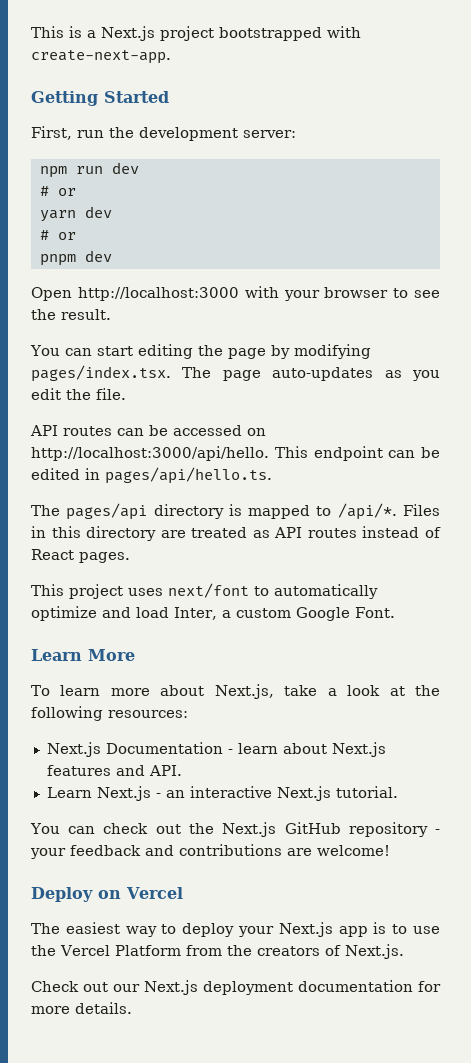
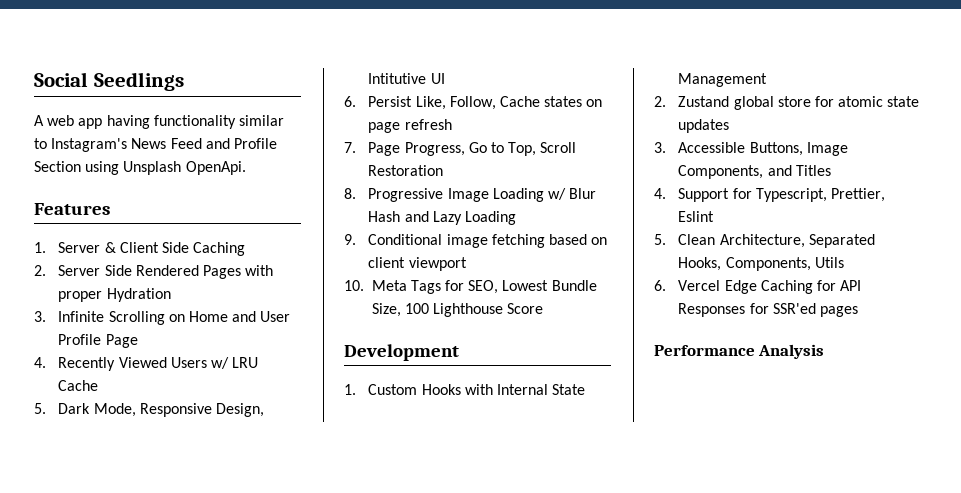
- This is a Next.js project bootstrapped with create-next-app.
- Getting Started
- First, run the development server:
- npm run dev
- # or
- yarn dev
- # or
- pnpm dev
- Open http://localhost:3000 with your browser to see the result.
- You can start editing the page by modifying pages/index.tsx. The page auto-updates as you edit the file.
- API routes can be accessed on http://localhost:3000/api/hello. This endpoint can be edited in pages/api/hello.ts.
- The pages/api directory is mapped to /api/*. Files in this directory are treated as API routes instead of React pages.
- This project uses next/font to automatically optimize and load Inter, a custom Google Font.
- Learn More
- To learn more about Next.js, take a look at the following resources:
- Next.js Documentation - learn about Next.js features and API.
- Learn Next.js - an interactive Next.js tutorial.
- You can check out the Next.js GitHub repository - your feedback and contributions are welcome!
- Deploy on Vercel
- The easiest way to deploy your Next.js app is to use the Vercel Platform from the creators of Next.js.
- Check out our Next.js deployment documentation for more details.
+ Social Seedlings
+ A web app having functionality similar to Instagram's News Feed and Profile Section using Unsplash OpenApi.
+ Features
+ 1. Server & Client Side Caching
+ 2. Server Side Rendered Pages with proper Hydration
+ 3. Infinite Scrolling on Home and User Profile Page
+ 4. Recently Viewed Users w/ LRU Cache
+ 5. Dark Mode, Responsive Design, Intitutive UI
+ 6. Persist Like, Follow, Cache states on page refresh
+ 7. Page Progress, Go to Top, Scroll Restoration
+ 8. Progressive Image Loading w/ Blur Hash and Lazy Loading
+ 9. Conditional image fetching based on client viewport
+ 10. Meta Tags for SEO, Lowest Bundle Size, 100 Lighthouse Score
+ Development
+ 1. Custom Hooks with Internal State Management
+ 2. Zustand global store for atomic state updates
+ 3. Accessible Buttons, Image Components, and Titles
+ 4. Support for Typescript, Prettier, Eslint
+ 5. Clean Architecture, Separated Hooks, Components, Utils
+ 6. Vercel Edge Caching for API Responses for SSR'ed pages
+ Performance Analysis

